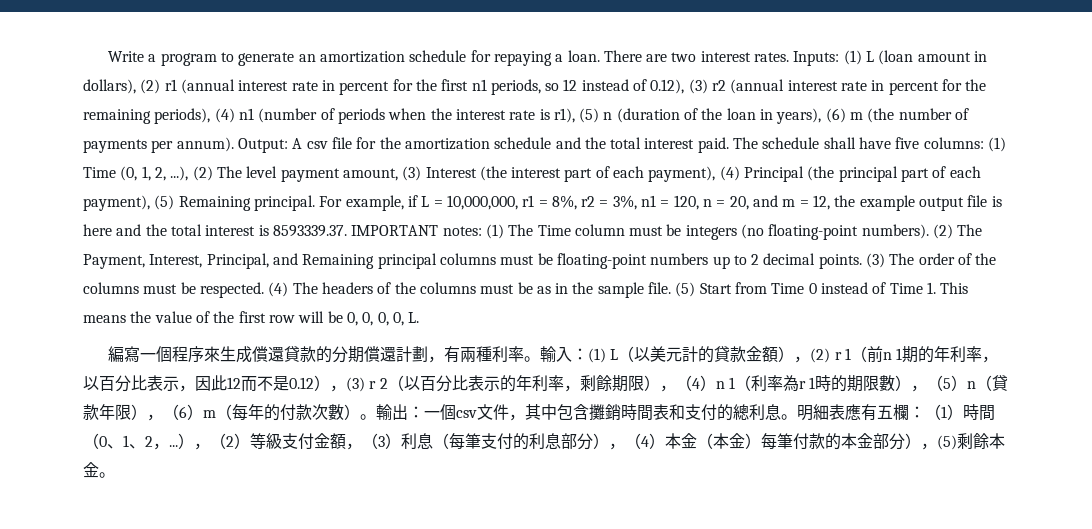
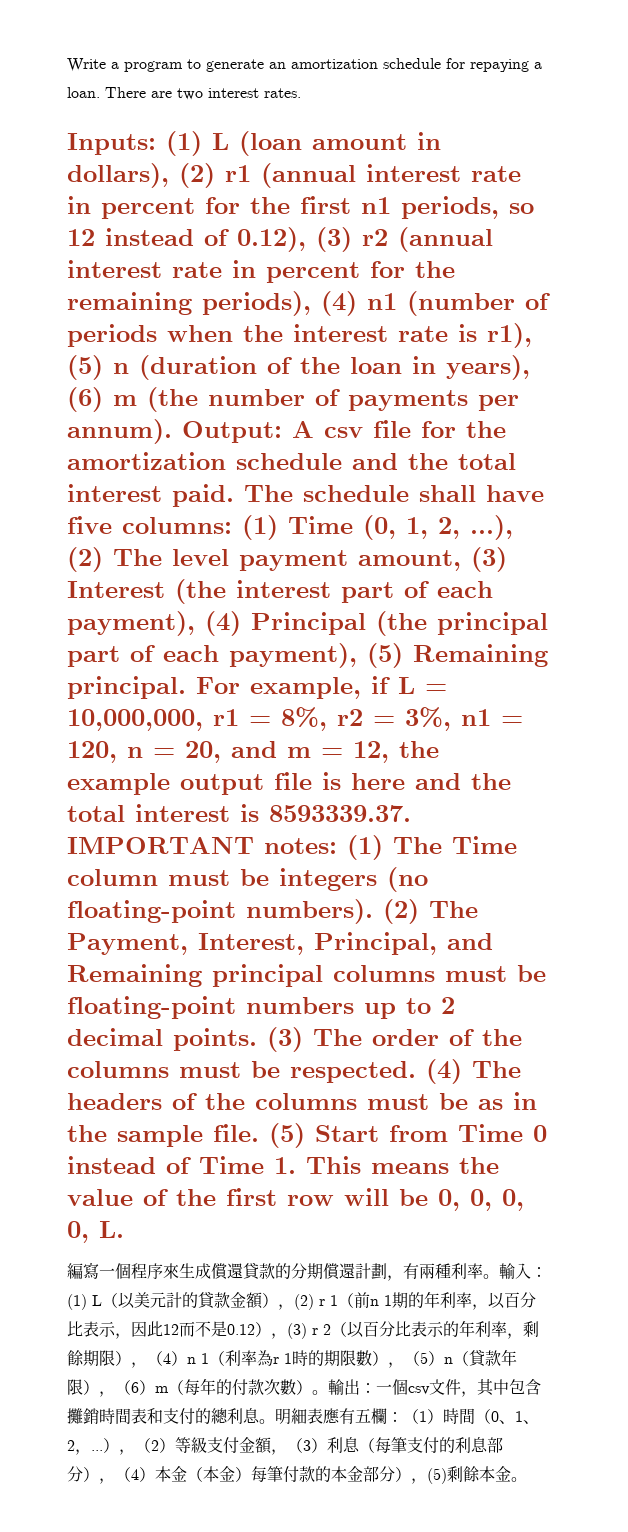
- There are two interest rates. Inputs:
+ There are two interest rates.
+ Inputs:

